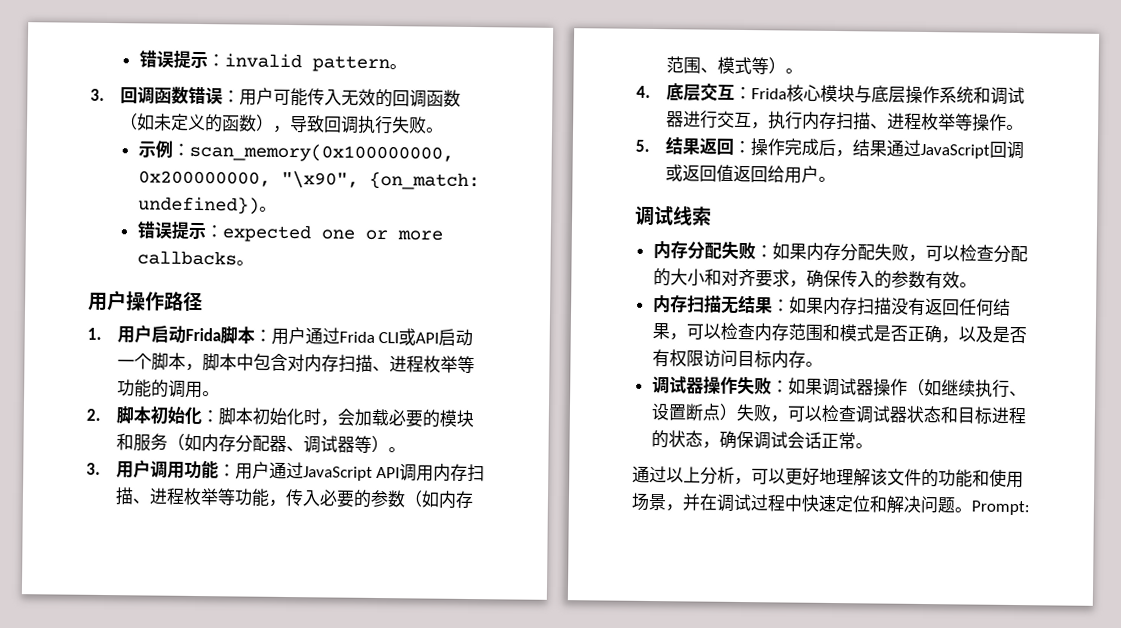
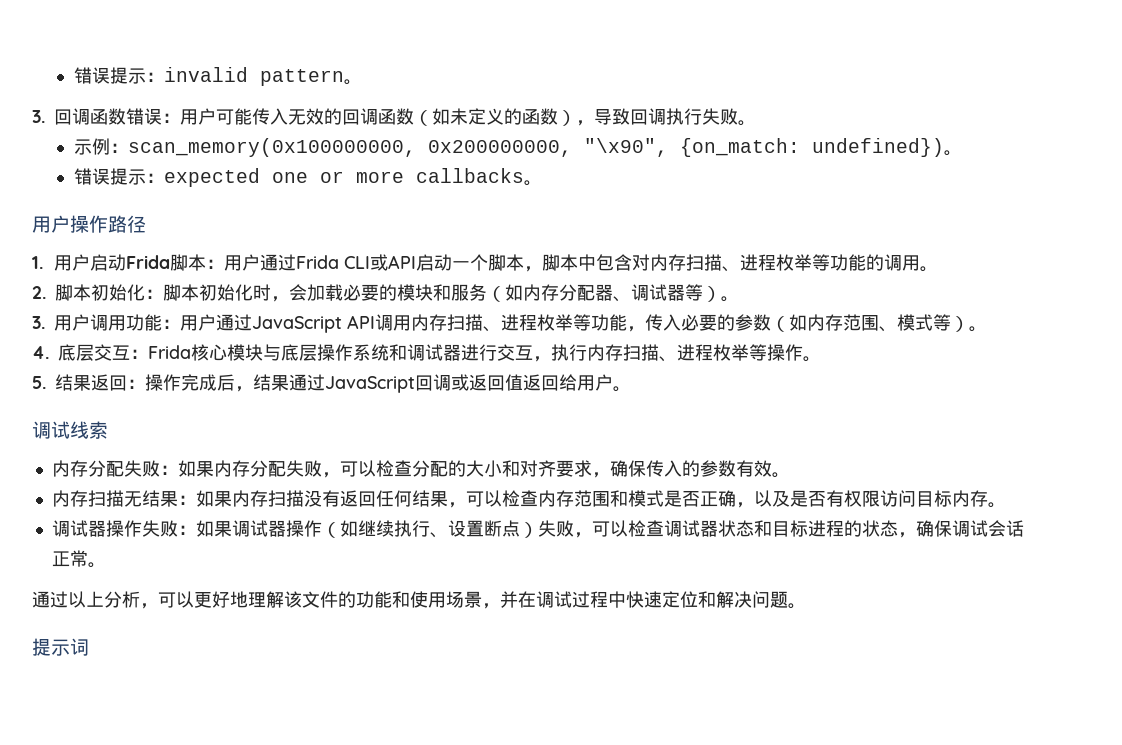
- 通过以上分析，可以更好地理解该文件的功能和使用场景，并在调试过程中快速定位和解决问题。Prompt:
+ 通过以上分析，可以更好地理解该文件的功能和使用场景，并在调试过程中快速定位和解决问题。
+ 提示词

